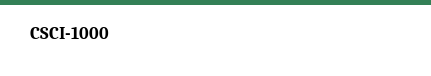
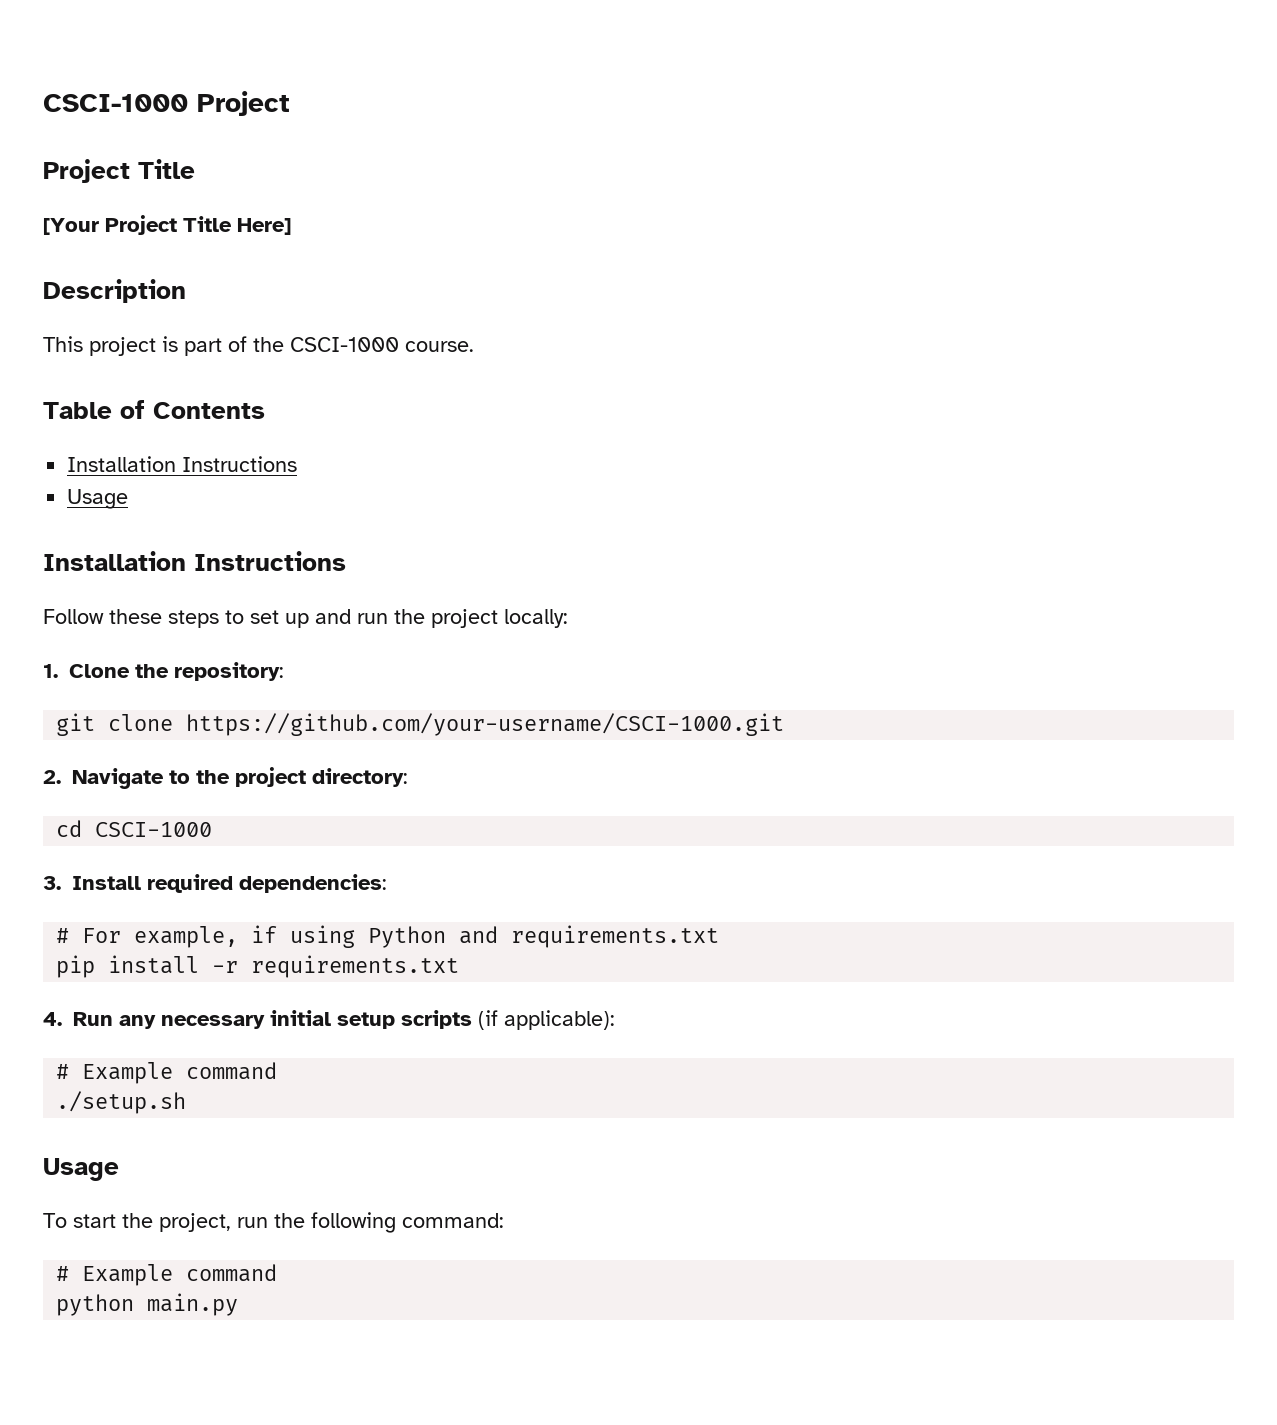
- CSCI-1000
+ CSCI-1000 Project
+ Project Title
+ [Your Project Title Here]
+ Description
+ This project is part of the CSCI-1000 course.
+ Table of Contents
+ Installation Instructions
+ Usage
+ Installation Instructions
+ Follow these steps to set up and run the project locally:
+ 1. Clone the repository:
+ git clone https://github.com/your-username/CSCI-1000.git
+ 2. Navigate to the project directory:
+ cd CSCI-1000
+ 3. Install required dependencies:
+ # For example, if using Python and requirements.txt
+ pip install -r requirements.txt
+ 4. Run any necessary initial setup scripts (if applicable):
+ # Example command
+ ./setup.sh
+ Usage
+ To start the project, run the following command:
+ # Example command
+ python main.py

